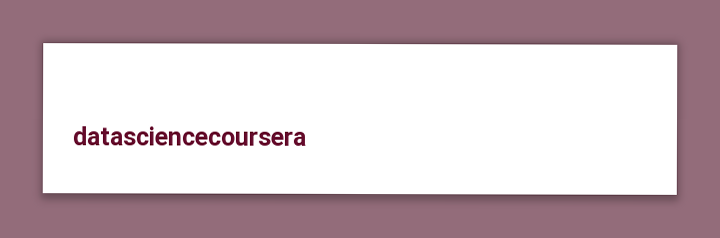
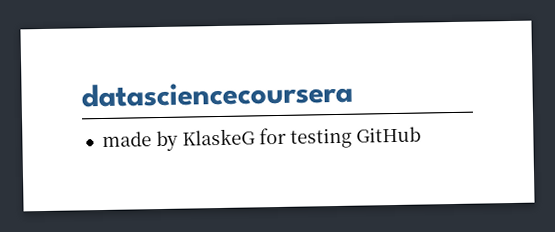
+ made by KlaskeG for testing GitHub

